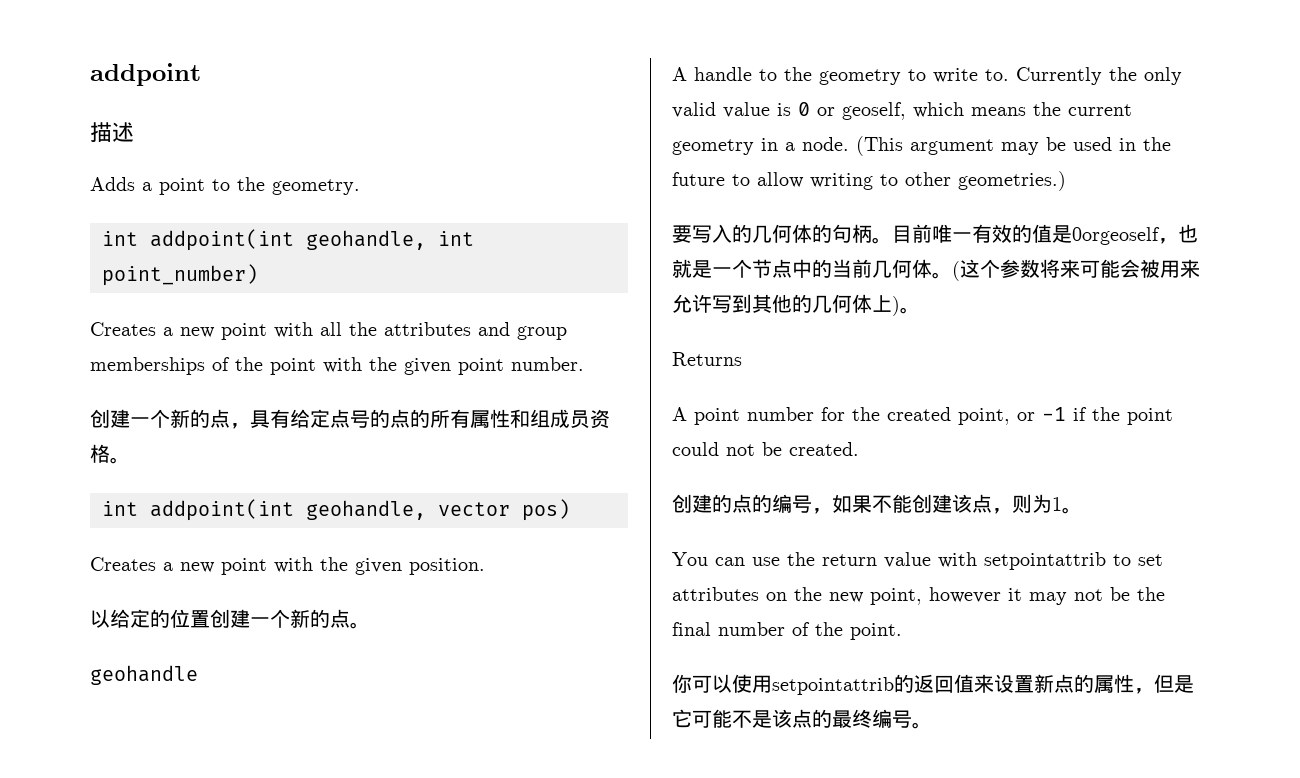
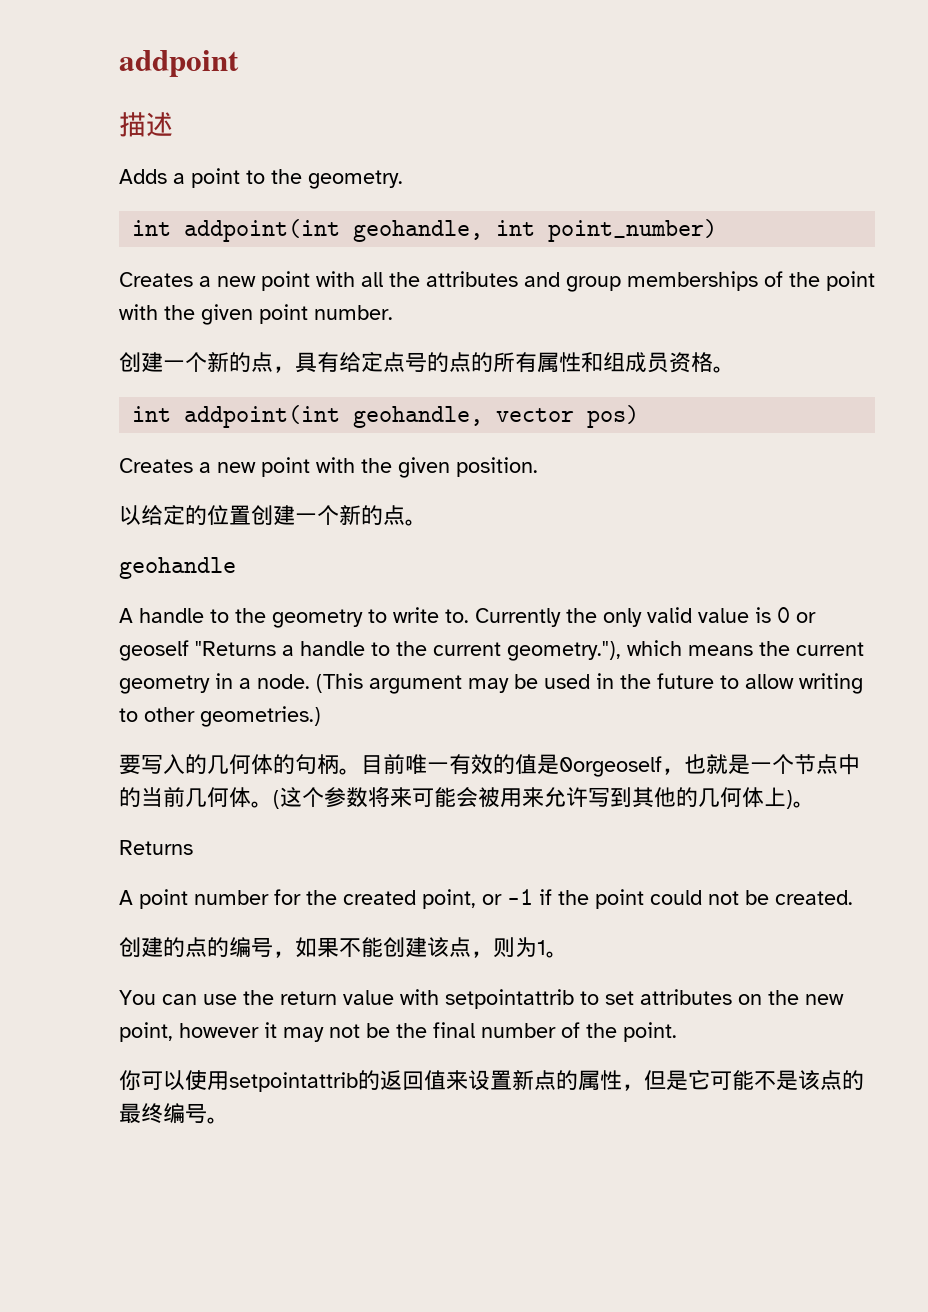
- Currently the only valid value is 0 or geoself, which means the current geometry in a node.
+ Currently the only valid value is 0 or geoself "Returns a handle to the current geometry."), which means the current geometry in a node.

